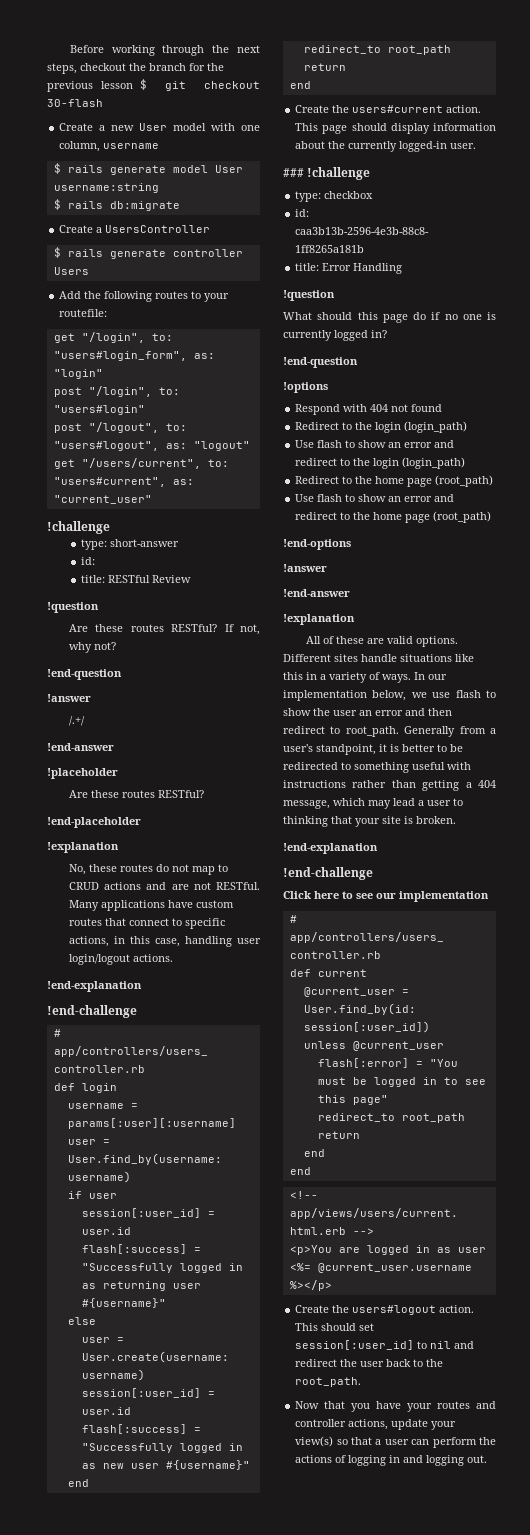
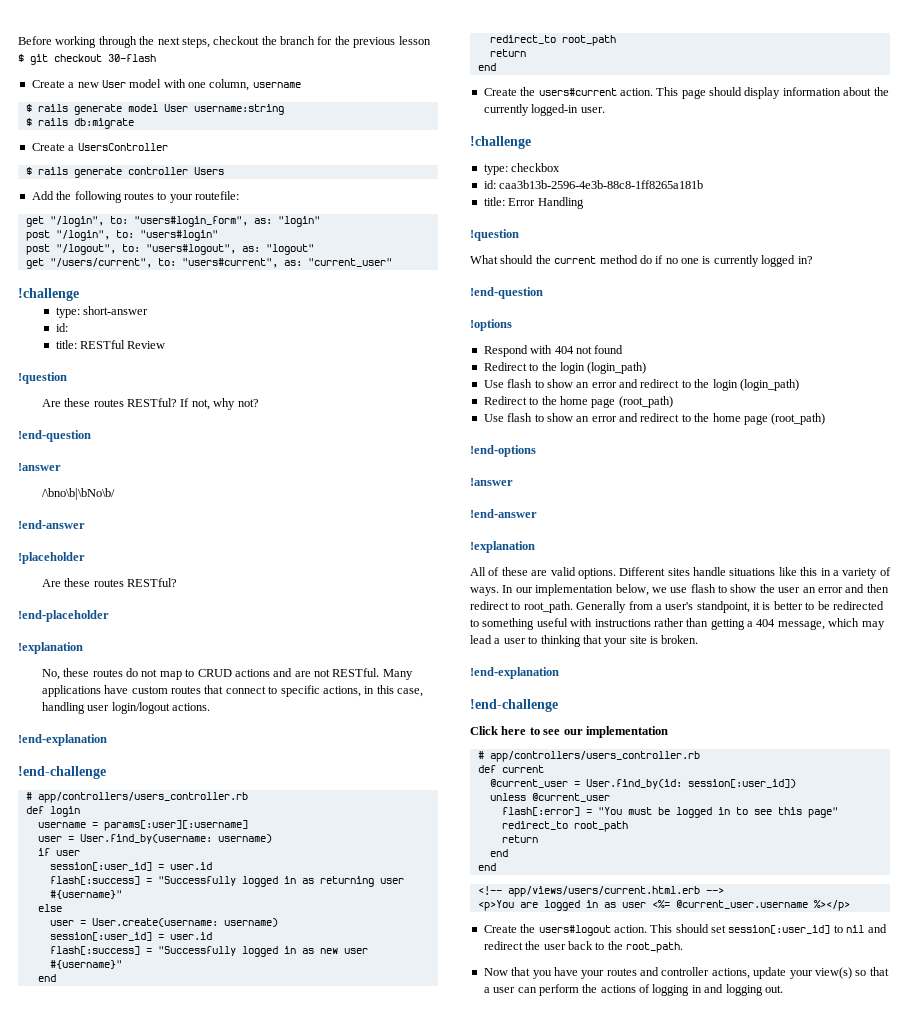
- /.+/
+ /\bno\b|\bNo\b/
  This page should display information about the currently logged-in user.
- ### !challenge
+ !challenge
- What should this page do if no one is currently logged in?
+ What should the current method do if no one is currently logged in?

